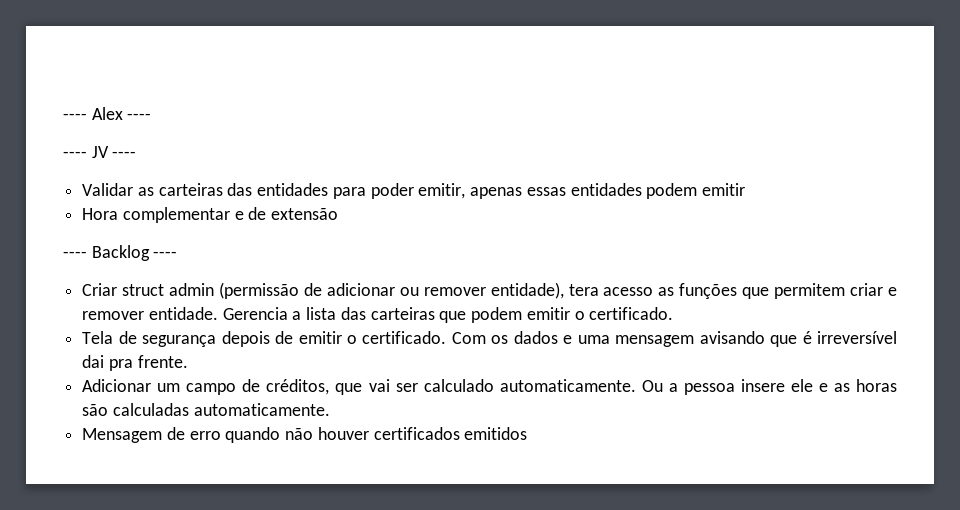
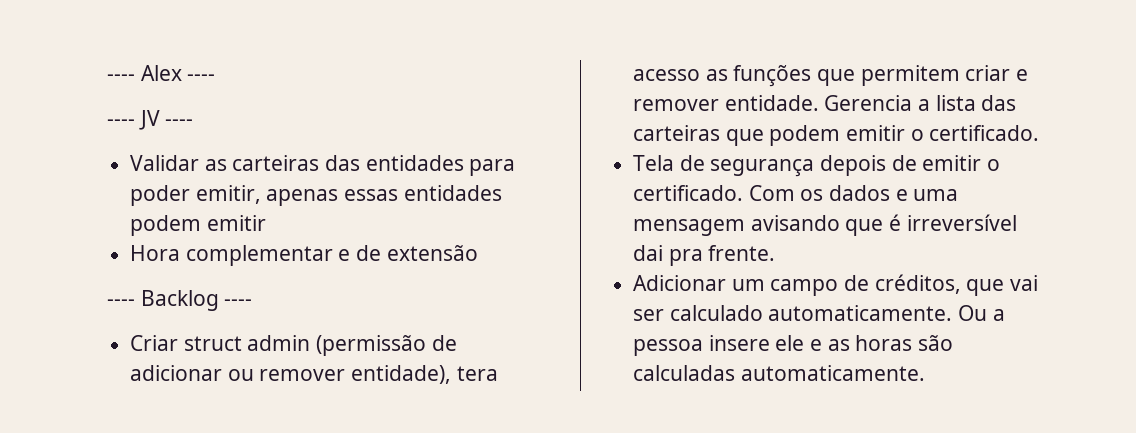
- Mensagem de erro quando não houver certificados emitidos

